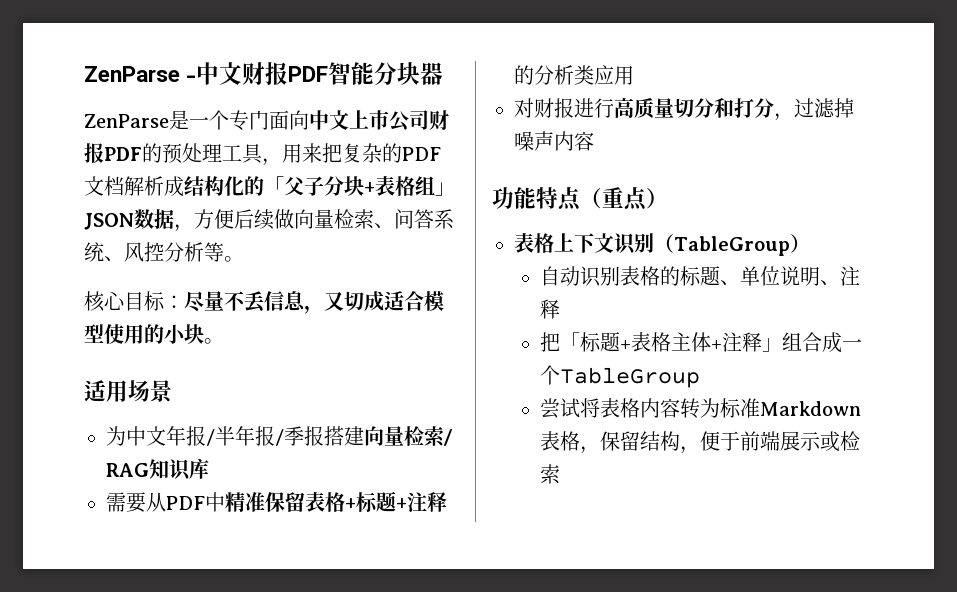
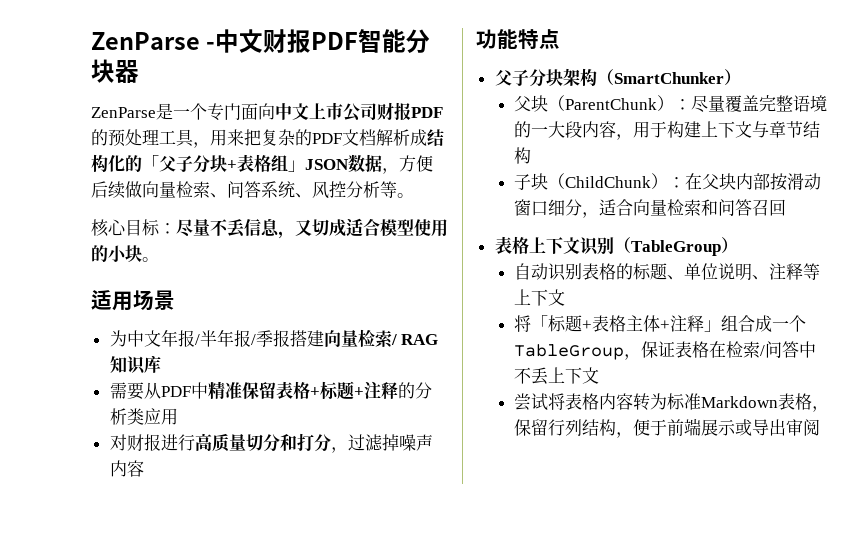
- 功能特点（重点）
+ 功能特点
+ 父子分块架构（SmartChunker）
+ 父块（ParentChunk）：尽量覆盖完整语境的一大段内容，用于构建上下文与章节结构
+ 子块（ChildChunk）：在父块内部按滑动窗口细分，适合向量检索和问答召回
- 自动识别表格的标题、单位说明、注释
- 把「标题+表格主体+注释」组合成一个TableGroup
+ 自动识别表格的标题、单位说明、注释等上下文
+ 将「标题+表格主体+注释」组合成一个TableGroup，保证表格在检索/问答中不丢上下文
- 尝试将表格内容转为标准Markdown表格，保留结构，便于前端展示或检索
+ 尝试将表格内容转为标准Markdown表格，保留行列结构，便于前端展示或导出审阅

